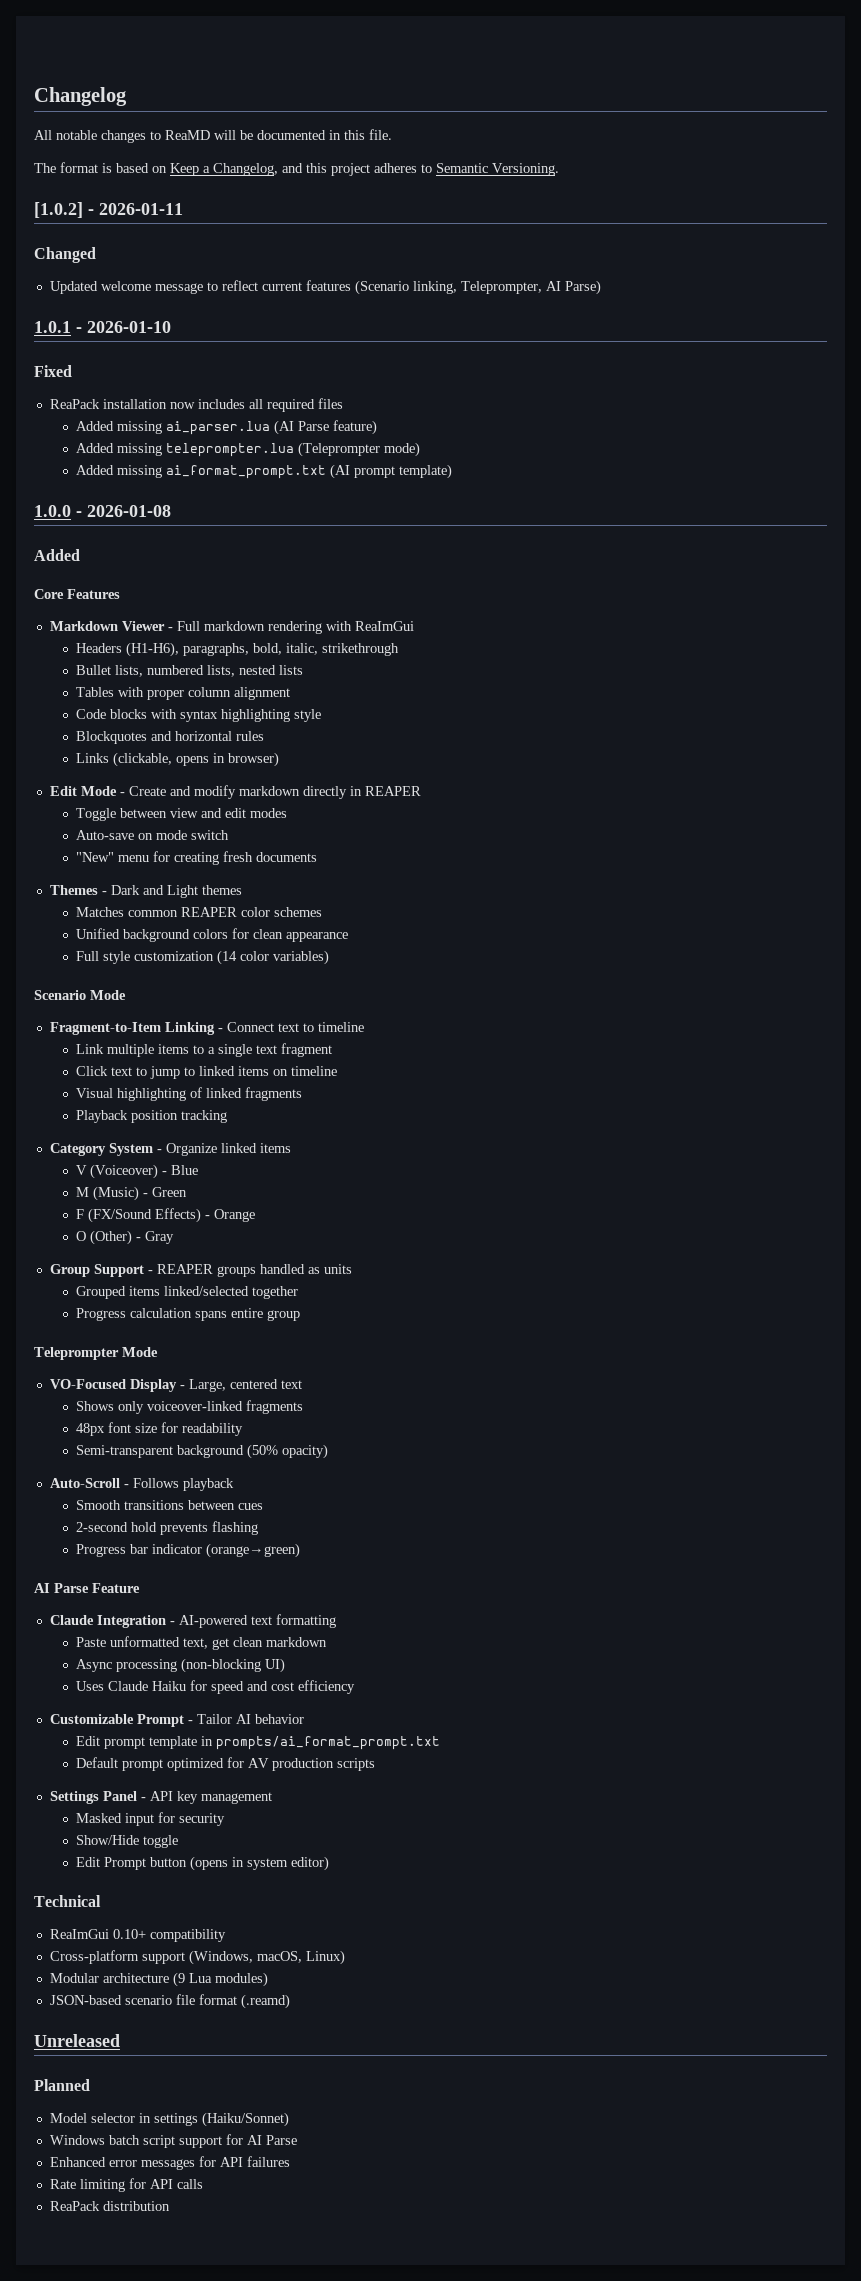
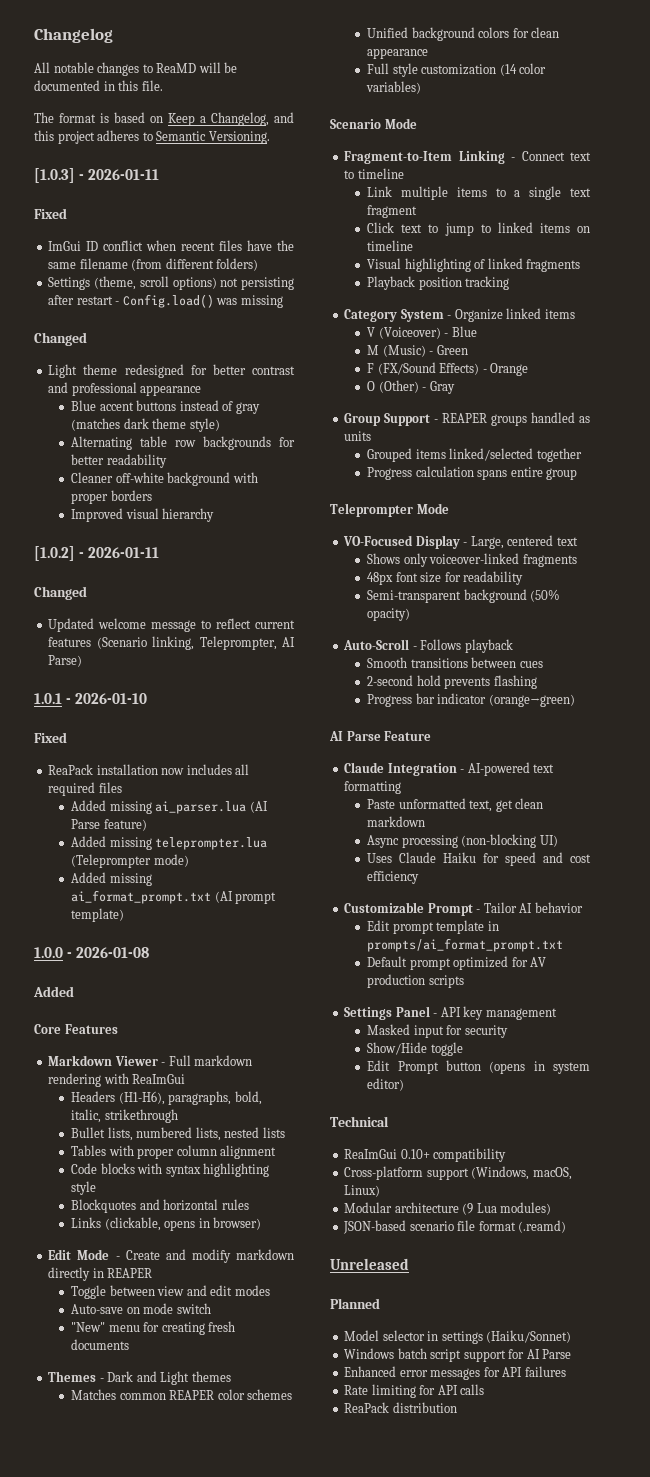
+ [1.0.3] - 2026-01-11
+ Fixed
+ ImGui ID conflict when recent files have the same filename (from different folders)
+ Settings (theme, scroll options) not persisting after restart - Config.load() was missing
+ Changed
+ Light theme redesigned for better contrast and professional appearance
+ Blue accent buttons instead of gray (matches dark theme style)
+ Alternating table row backgrounds for better readability
+ Cleaner off-white background with proper borders
+ Improved visual hierarchy

